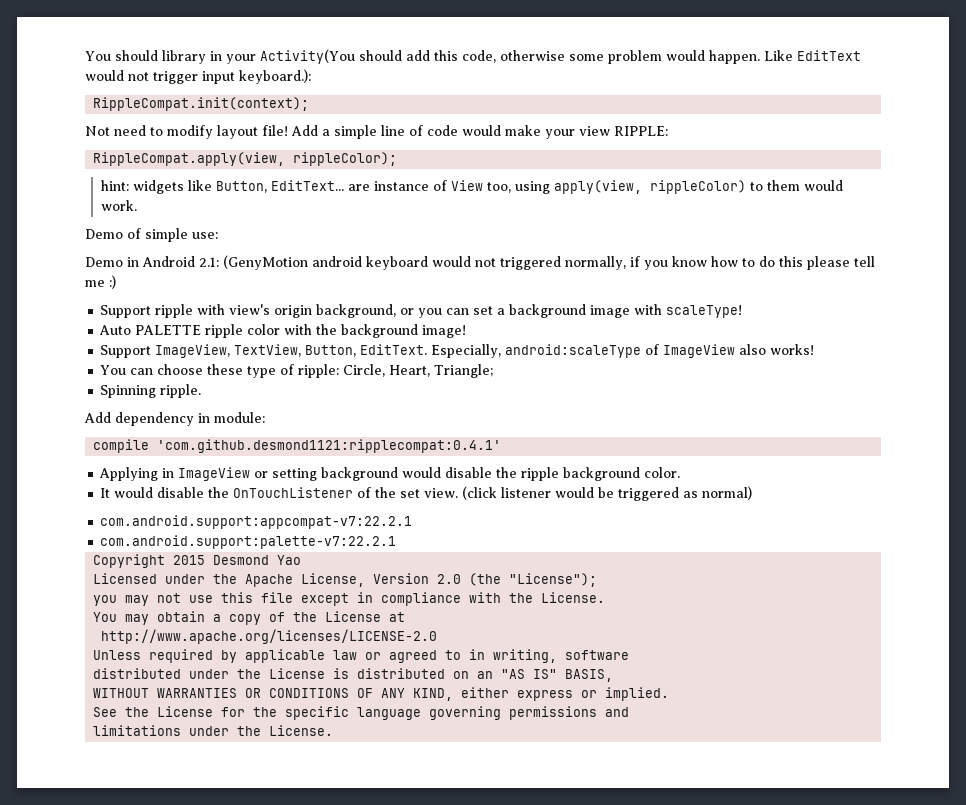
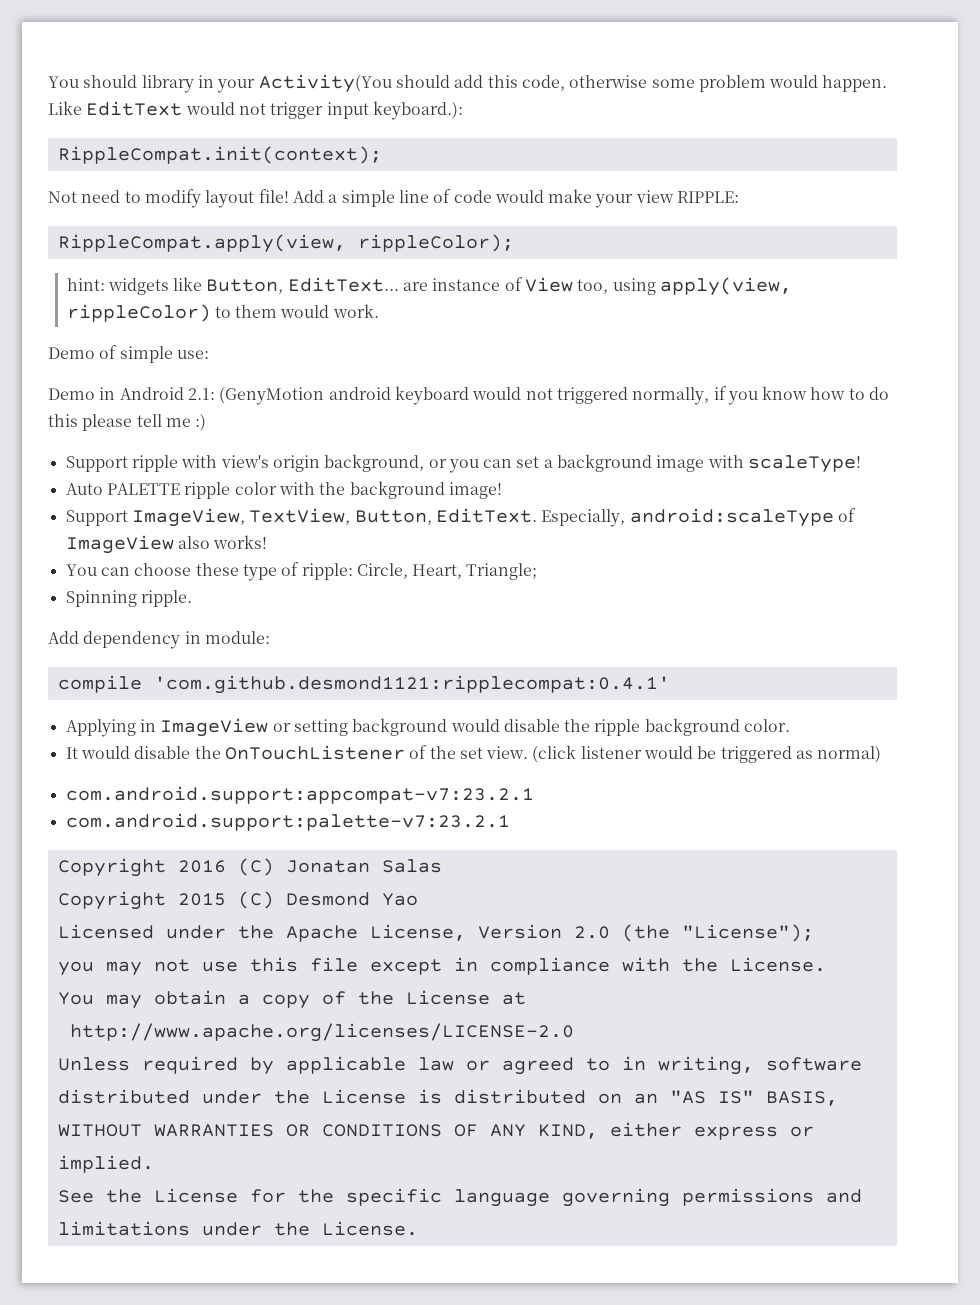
- com.android.support:appcompat-v7:22.2.1
- com.android.support:palette-v7:22.2.1
+ com.android.support:appcompat-v7:23.2.1
+ com.android.support:palette-v7:23.2.1
+ Copyright 2016 (C) Jonatan Salas
- Copyright 2015 Desmond Yao
+ Copyright 2015 (C) Desmond Yao

